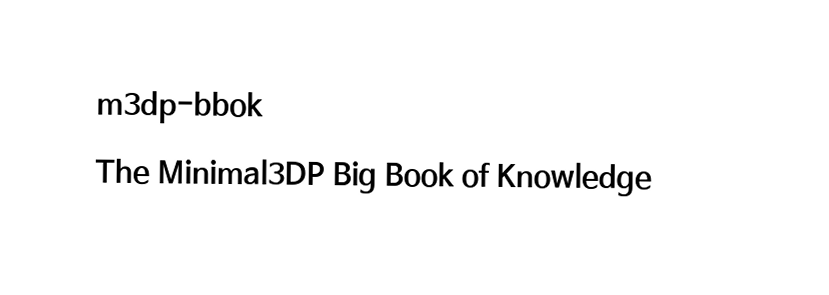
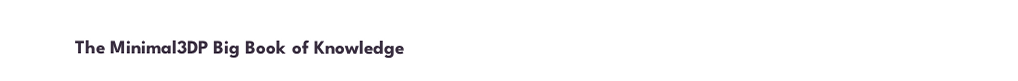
- m3dp-bbok

